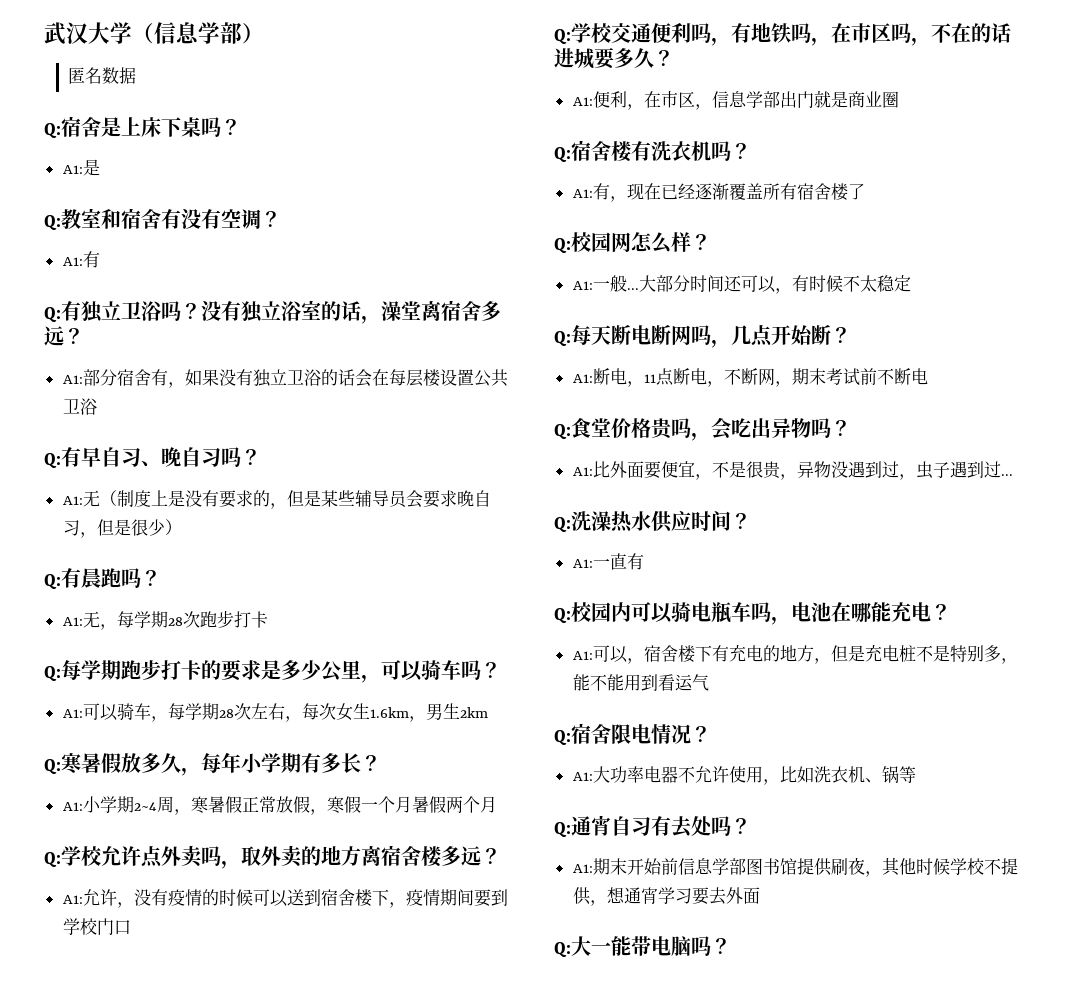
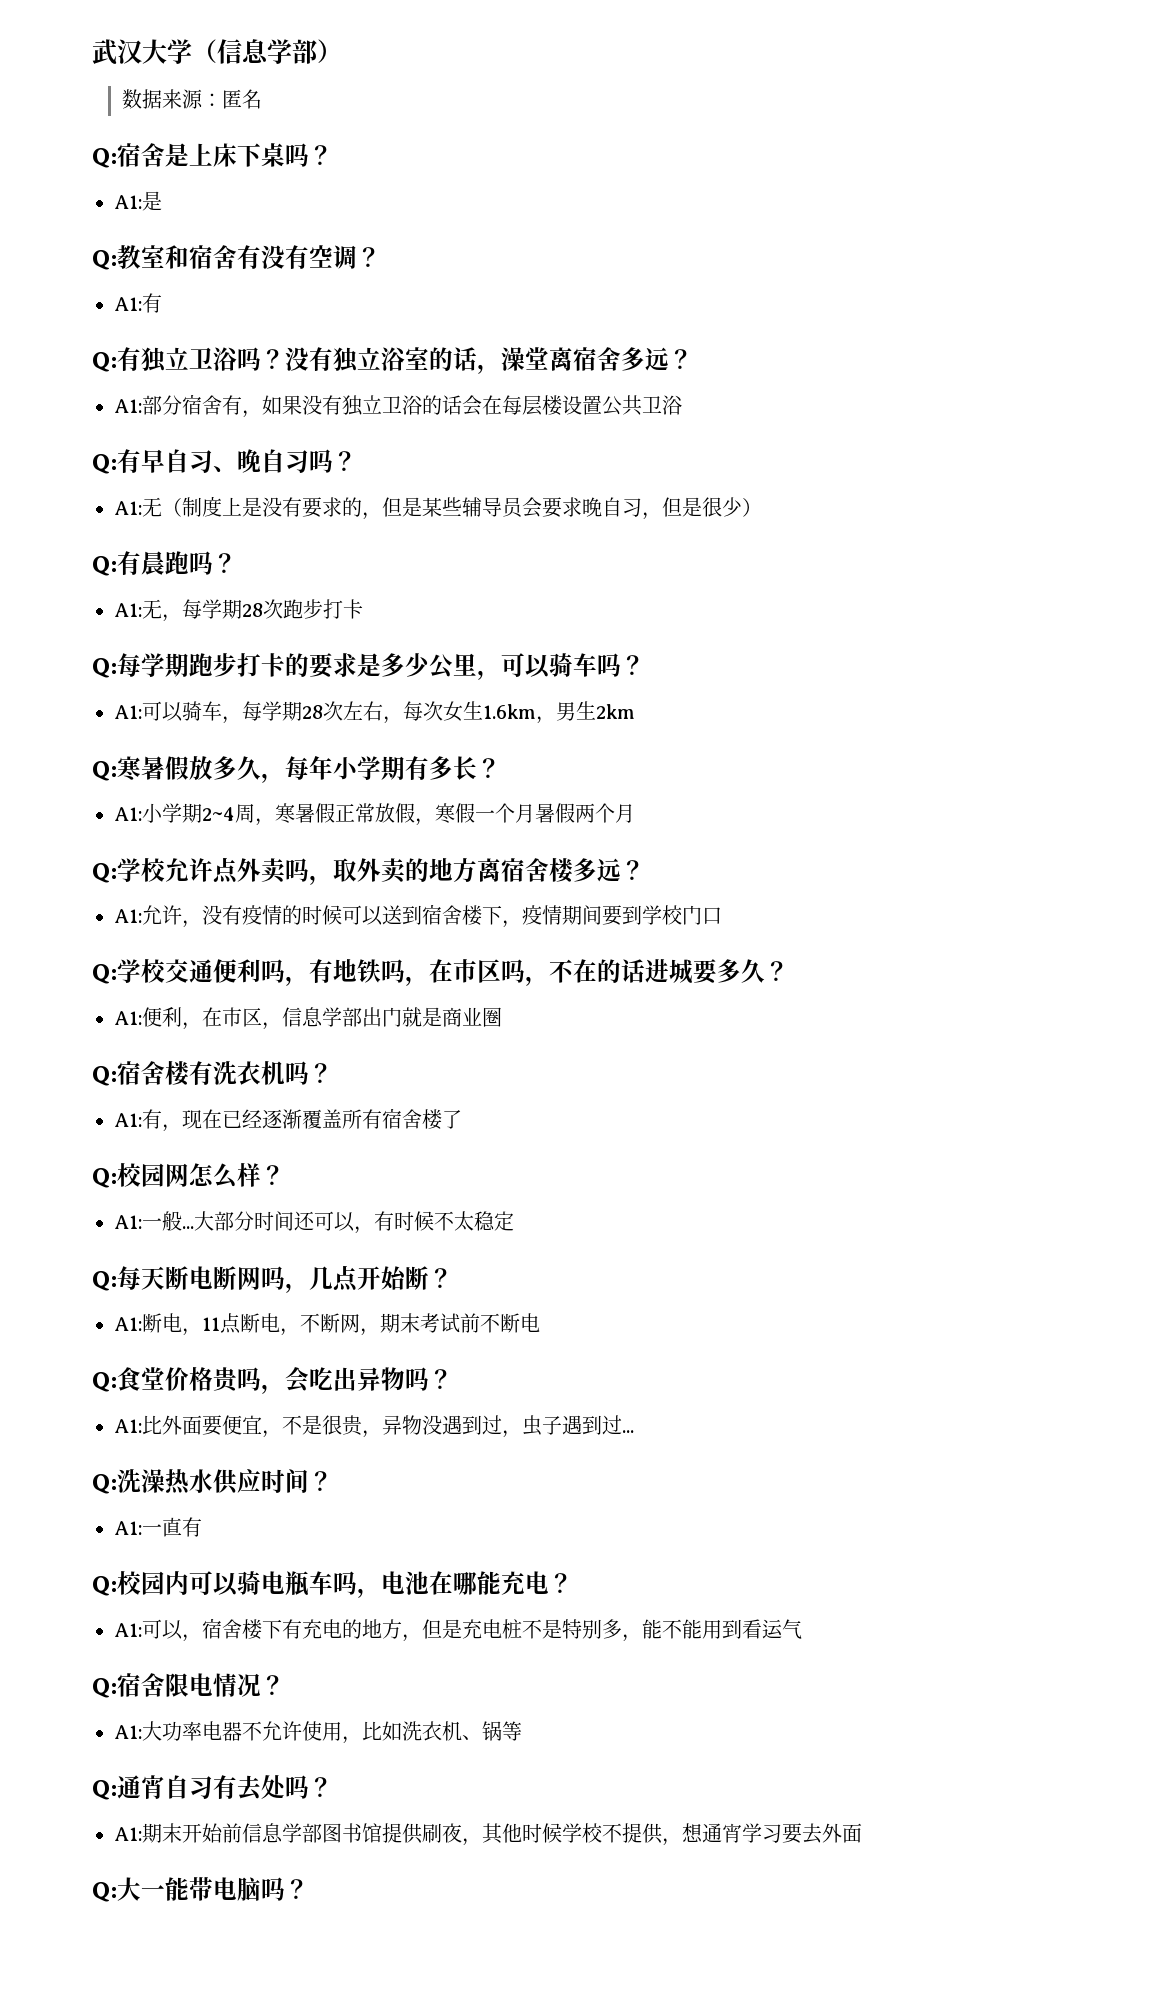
- 匿名数据
+ 数据来源：匿名

